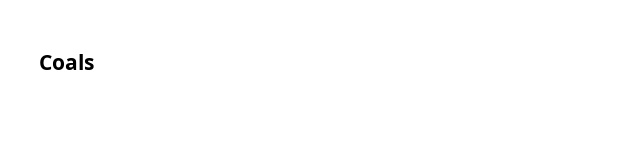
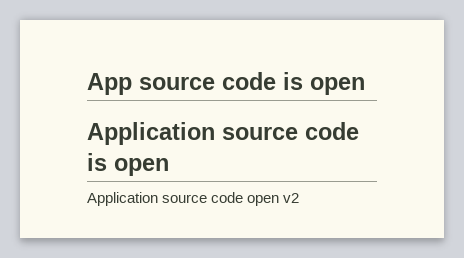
- Coals
+ App source code is open
+ Application source code is open
+ Application source code open v2

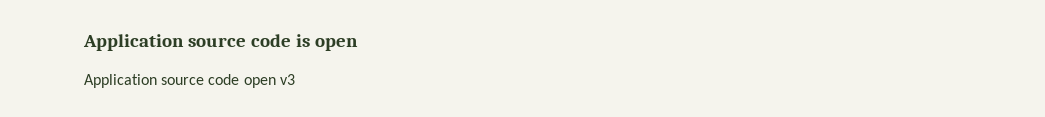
- App source code is open
- Application source code open v2
+ Application source code open v3

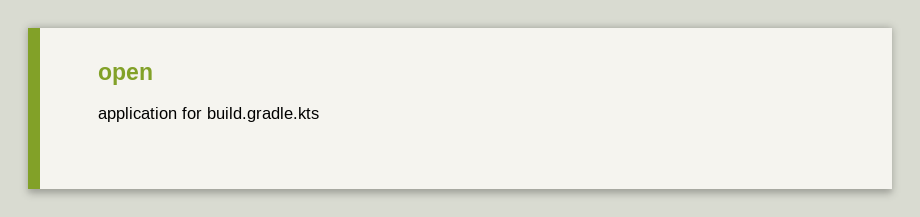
- Application source code is open
- Application source code open v3
+ open
+ application for build.gradle.kts

